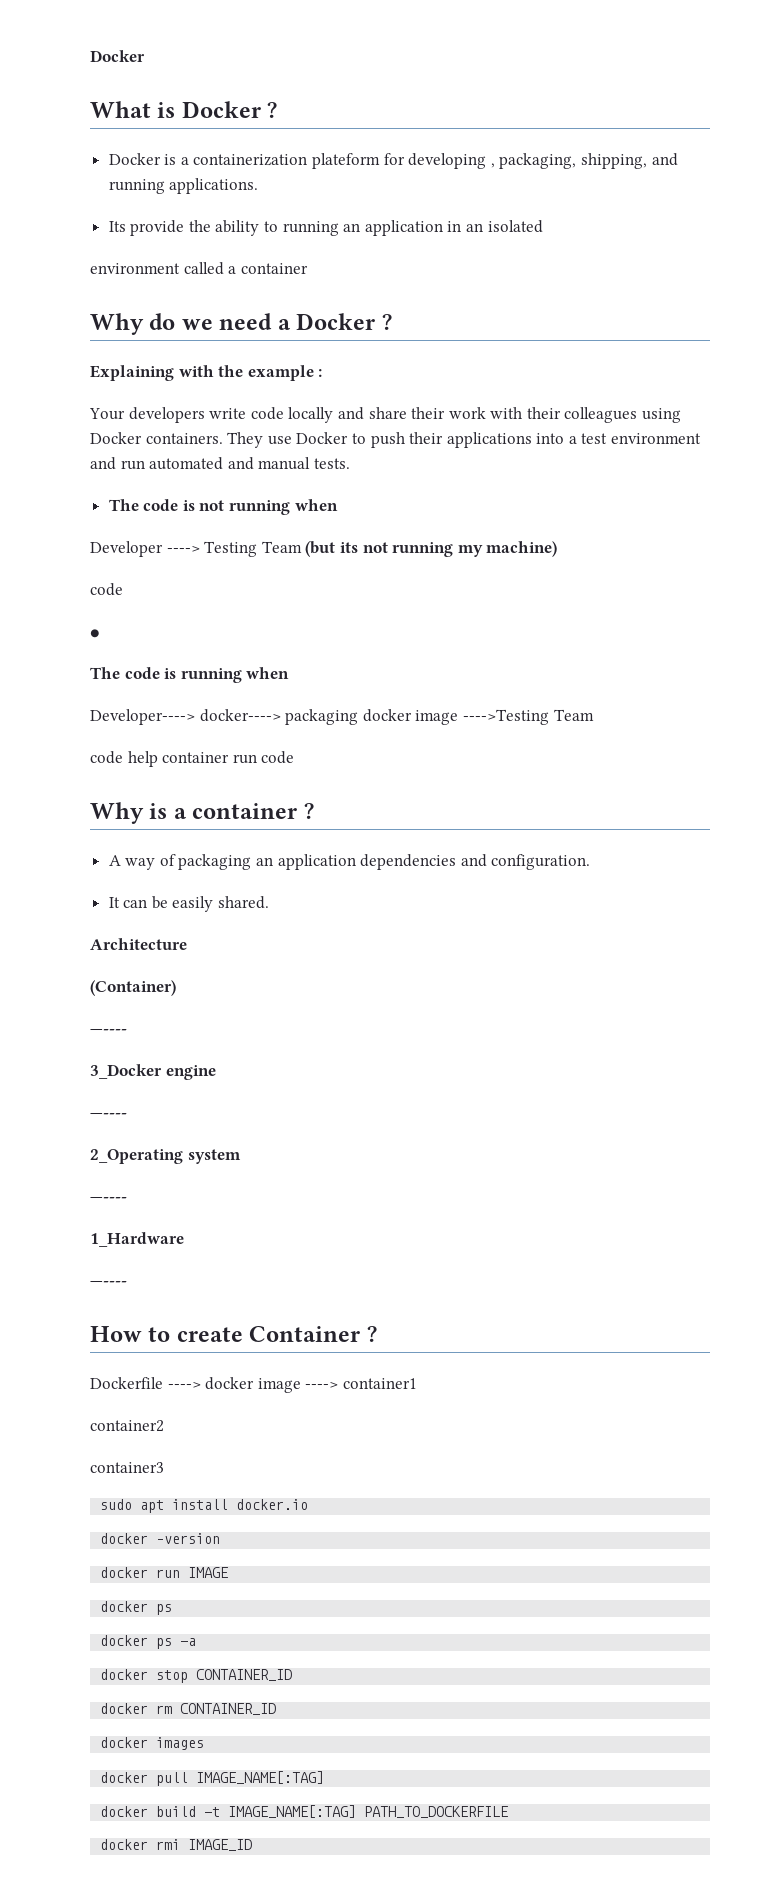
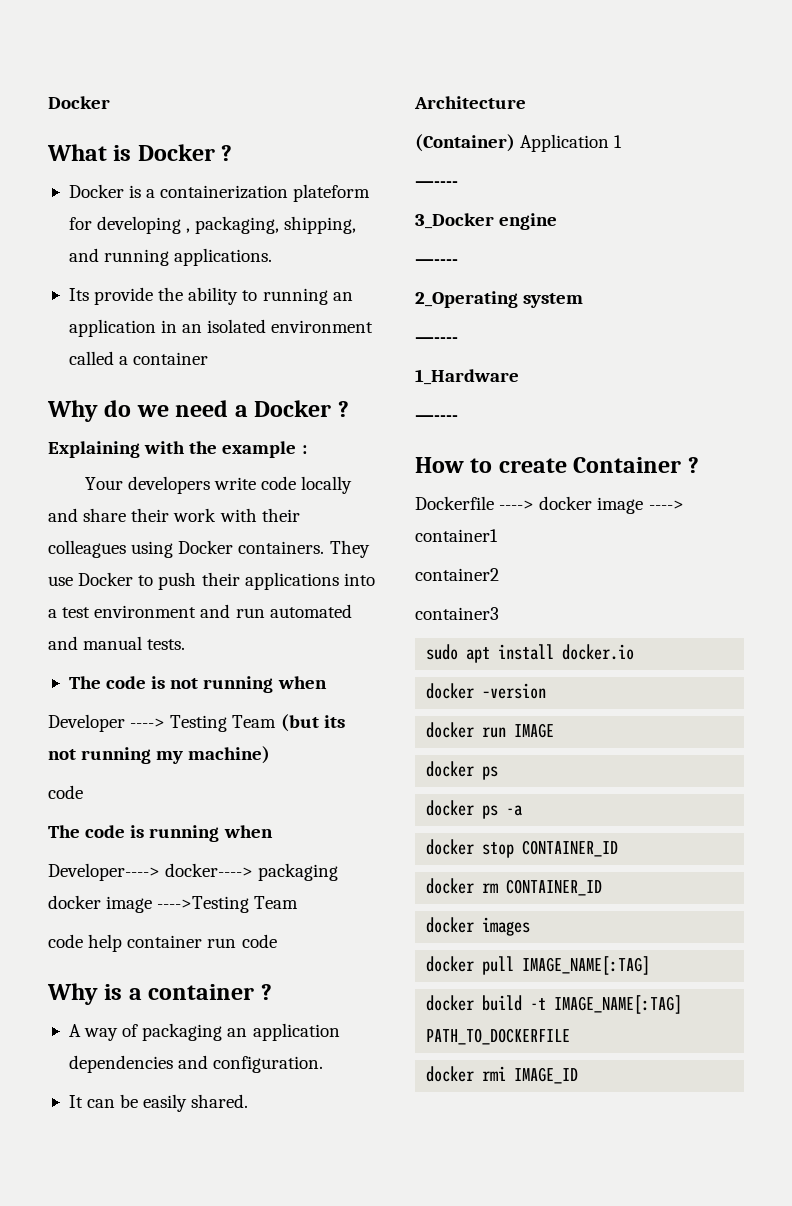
- Its provide the ability to running an application in an isolated
- environment called a container
+ Its provide the ability to running an application in an isolated environment called a container
- ●
- (Container)
+ (Container) Application 1

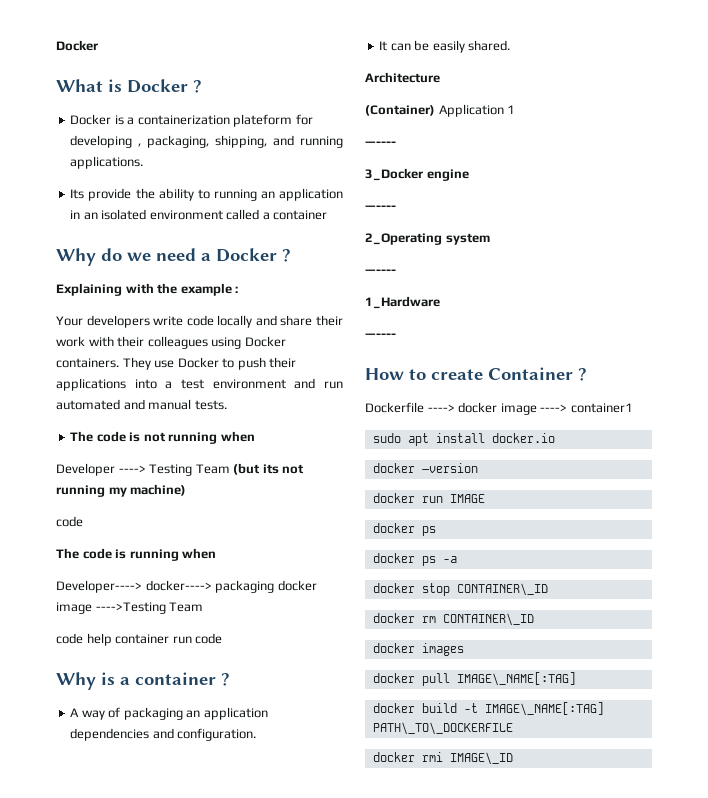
- container2
- container3
- docker stop CONTAINER_ID
+ docker stop CONTAINER\_ID
- docker rm CONTAINER_ID
+ docker rm CONTAINER\_ID
- docker pull IMAGE_NAME[:TAG]
+ docker pull IMAGE\_NAME[:TAG]
- docker build -t IMAGE_NAME[:TAG] PATH_TO_DOCKERFILE
+ docker build -t IMAGE\_NAME[:TAG] PATH\_TO\_DOCKERFILE
- docker rmi IMAGE_ID
+ docker rmi IMAGE\_ID

